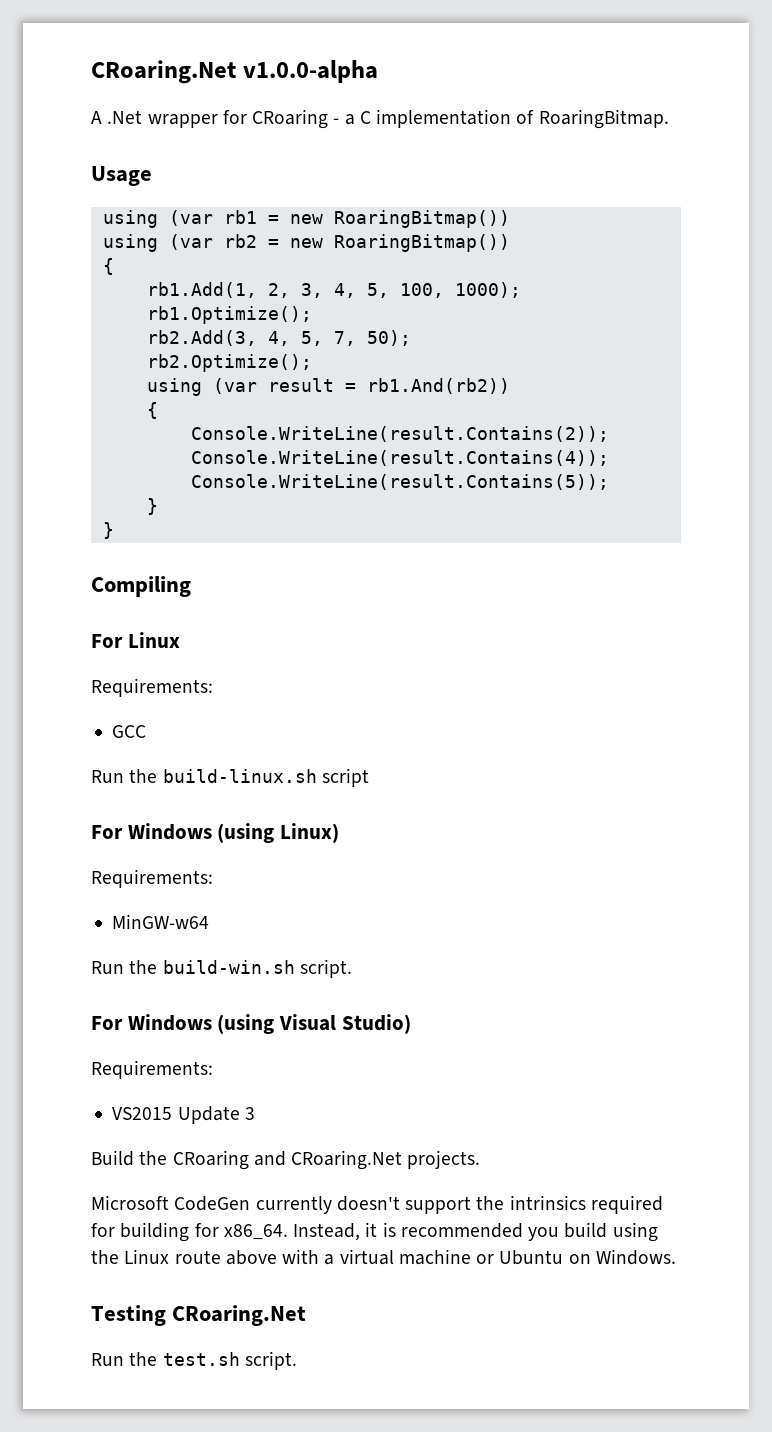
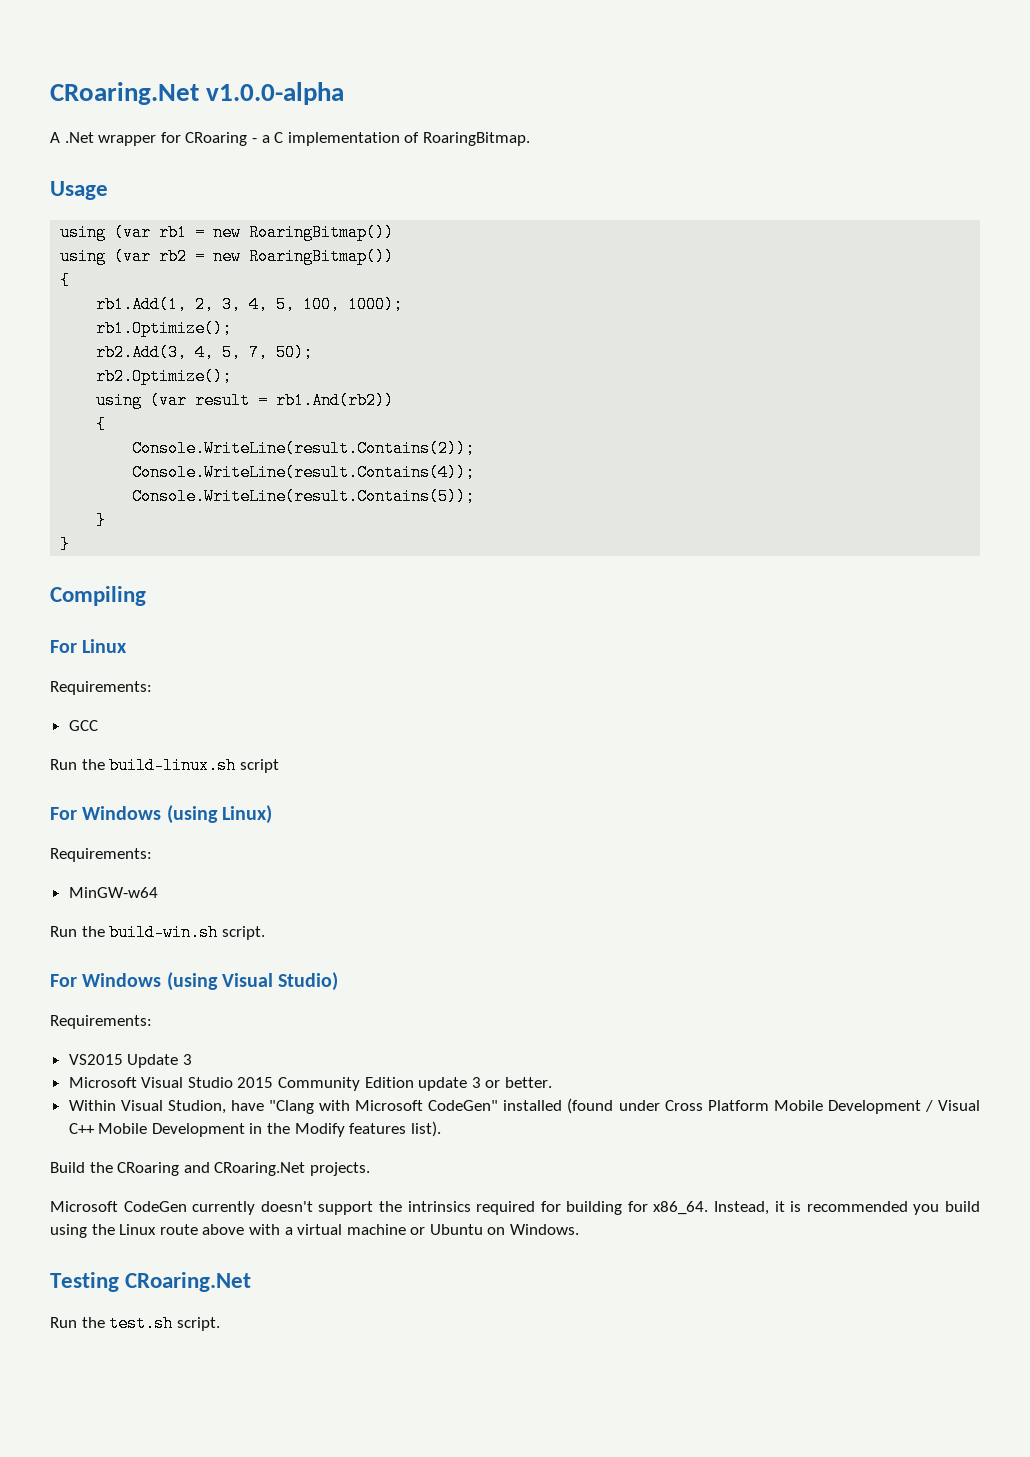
+ Microsoft Visual Studio 2015 Community Edition update 3 or better.
+ Within Visual Studion, have "Clang with Microsoft CodeGen" installed (found under Cross Platform Mobile Development / Visual C++ Mobile Development in the Modify features list).

